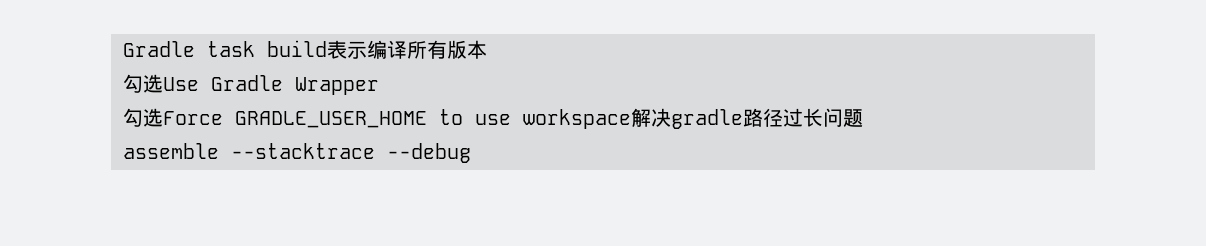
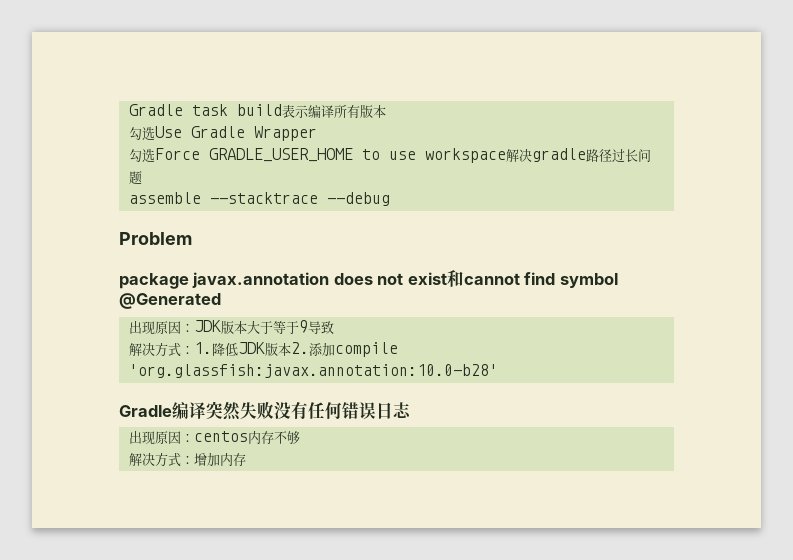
+ Problem
+ package javax.annotation does not exist和cannot find symbol @Generated
+ 出现原因：JDK版本大于等于9导致
+ 解决方式：1.降低JDK版本2.添加compile 'org.glassfish:javax.annotation:10.0-b28'
+ Gradle编译突然失败没有任何错误日志
+ 出现原因：centos内存不够
+ 解决方式：增加内存

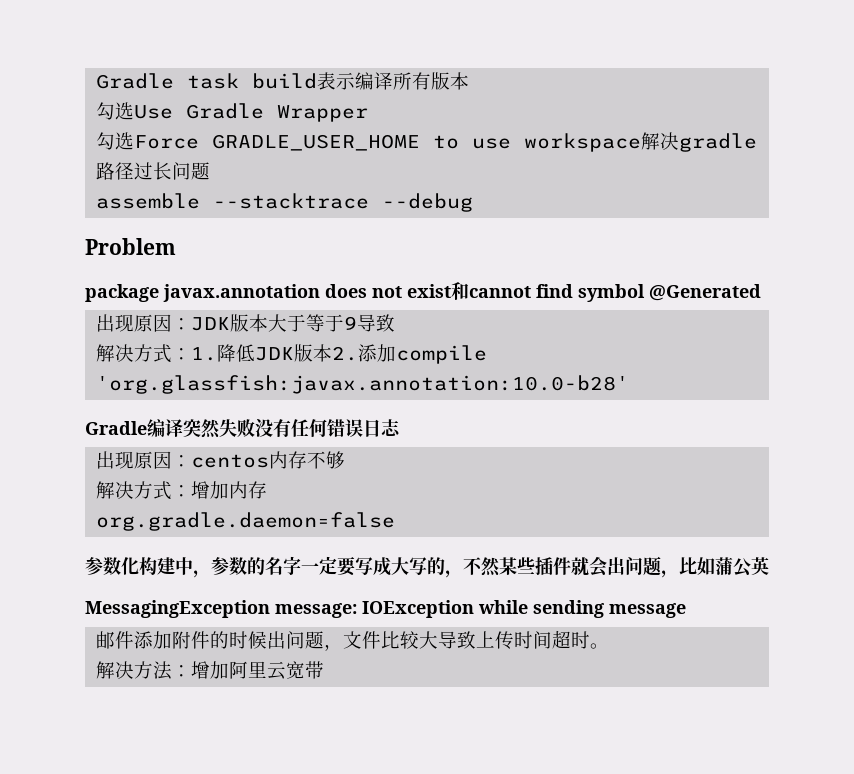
+ org.gradle.daemon=false
+ 参数化构建中，参数的名字一定要写成大写的，不然某些插件就会出问题，比如蒲公英
+ MessagingException message: IOException while sending message
+ 邮件添加附件的时候出问题，文件比较大导致上传时间超时。
+ 解决方法：增加阿里云宽带

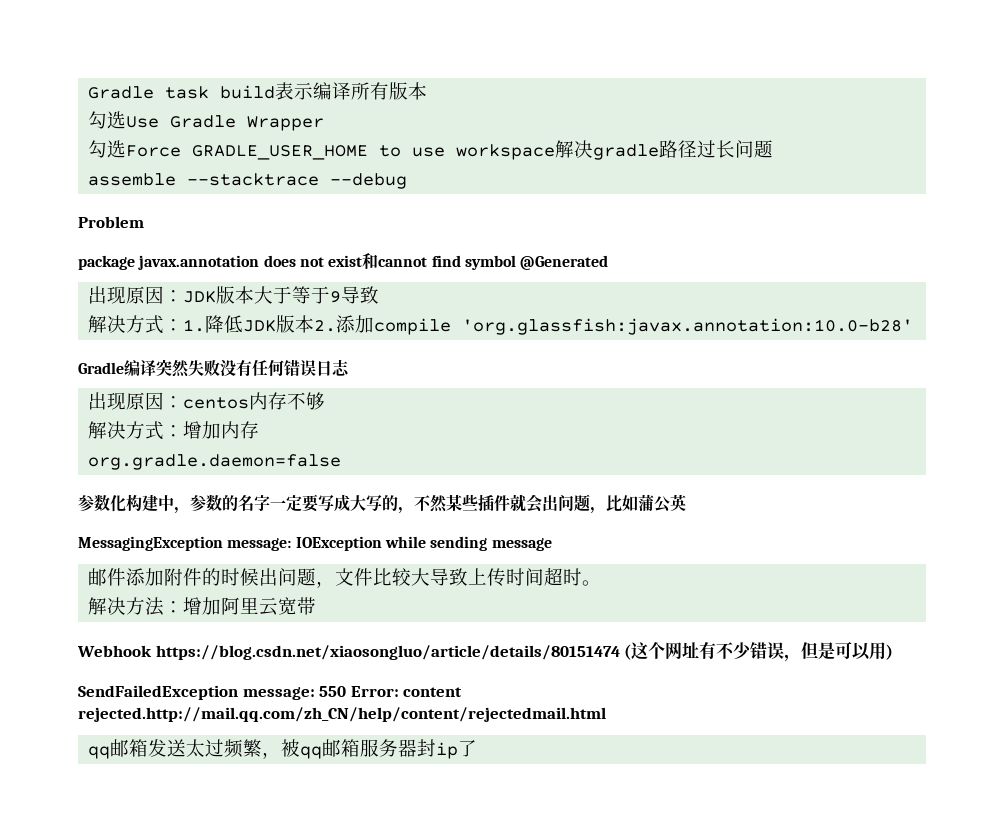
+ Webhook https://blog.csdn.net/xiaosongluo/article/details/80151474 (这个网址有不少错误，但是可以用)
+ SendFailedException message: 550 Error: content rejected.http://mail.qq.com/zh_CN/help/content/rejectedmail.html
+ qq邮箱发送太过频繁，被qq邮箱服务器封ip了

